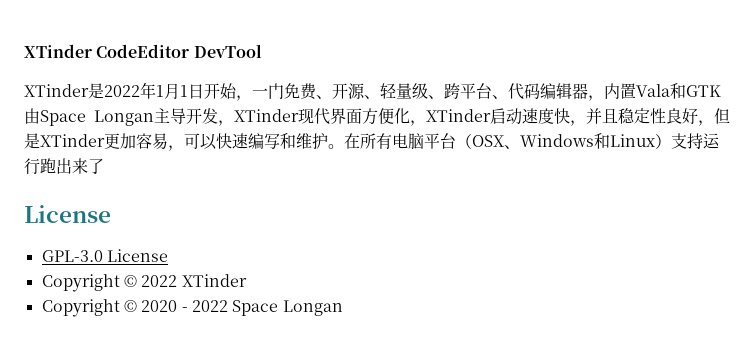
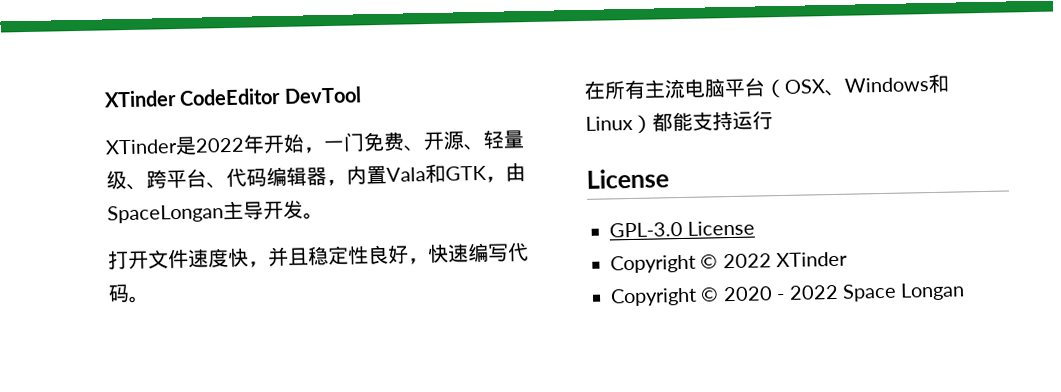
- XTinder是2022年1月1日开始，一门免费、开源、轻量级、跨平台、代码编辑器，内置Vala和GTK由Space Longan主导开发，XTinder现代界面方便化，XTinder启动速度快，并且稳定性良好，但是XTinder更加容易，可以快速编写和维护。在所有电脑平台（OSX、Windows和Linux）支持运行跑出来了
+ XTinder是2022年开始，一门免费、开源、轻量级、跨平台、代码编辑器，内置Vala和GTK，由SpaceLongan主导开发。
+ 打开文件速度快，并且稳定性良好，快速编写代码。
+ 在所有主流电脑平台（OSX、Windows和Linux）都能支持运行

